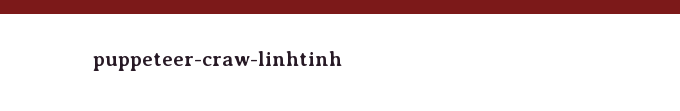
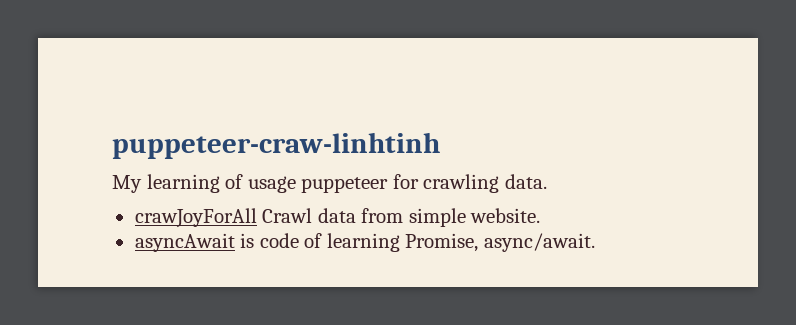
+ My learning of usage puppeteer for crawling data.
+ crawJoyForAll Crawl data from simple website.
+ asyncAwait is code of learning Promise, async/await.

